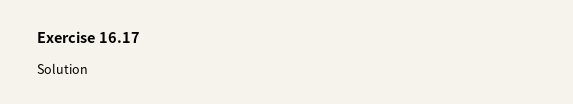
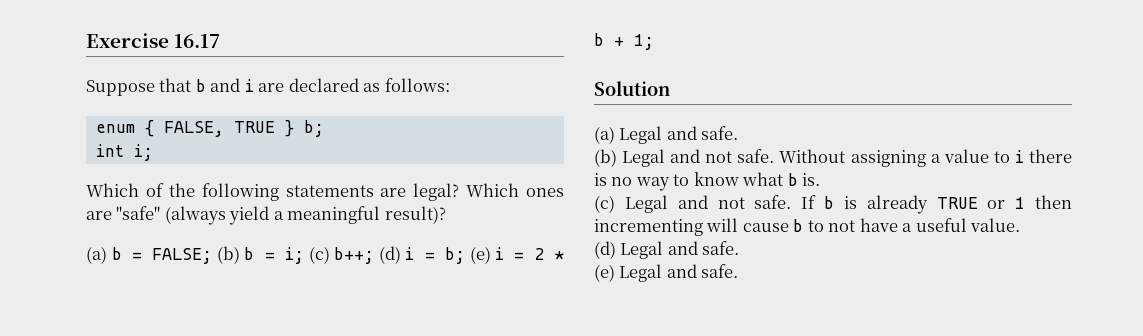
+ Suppose that b and i are declared as follows:
+ enum { FALSE, TRUE } b;
+ int i;
+ Which of the following statements are legal? Which ones are "safe" (always yield a meaningful result)?
+ (a) b = FALSE; (b) b = i; (c) b++; (d) i = b; (e) i = 2 * b + 1;
  Solution
+ (a) Legal and safe.
+ (b) Legal and not safe. Without assigning a value to i there is no way to know what b is.
+ (c) Legal and not safe. If b is already TRUE or 1 then incrementing will cause b to not have a useful value.
+ (d) Legal and safe.
+ (e) Legal and safe.

